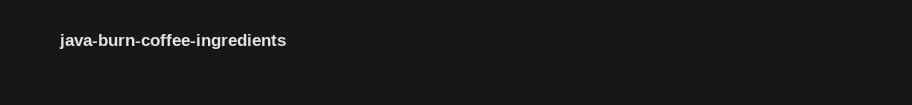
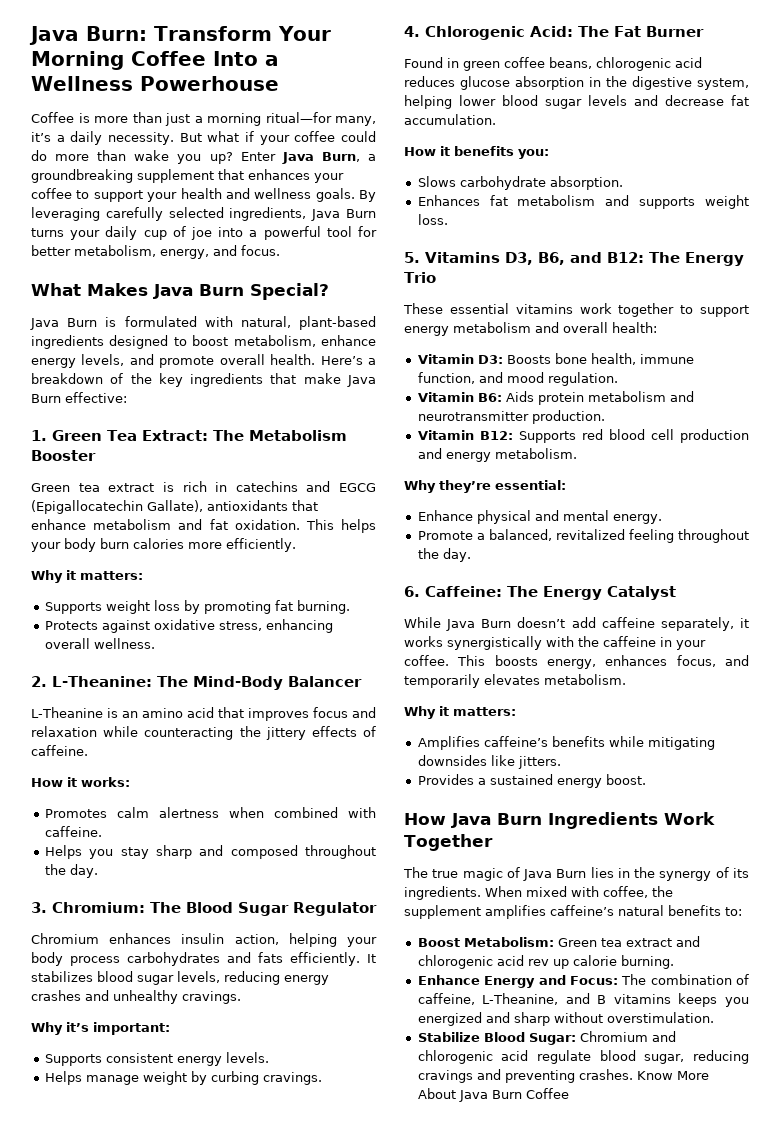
- java-burn-coffee-ingredients
+ Java Burn: Transform Your Morning Coffee Into a Wellness Powerhouse
+ Coffee is more than just a morning ritual—for many, it’s a daily necessity. But what if your coffee could do more than wake you up? Enter Java Burn, a groundbreaking supplement that enhances your coffee to support your health and wellness goals. By leveraging carefully selected ingredients, Java Burn turns your daily cup of joe into a powerful tool for better metabolism, energy, and focus.
+ What Makes Java Burn Special?
+ Java Burn is formulated with natural, plant-based ingredients designed to boost metabolism, enhance energy levels, and promote overall health. Here’s a breakdown of the key ingredients that make Java Burn effective:
+ 1. Green Tea Extract: The Metabolism Booster
+ Green tea extract is rich in catechins and EGCG (Epigallocatechin Gallate), antioxidants that enhance metabolism and fat oxidation. This helps your body burn calories more efficiently.
+ Why it matters:
+ Supports weight loss by promoting fat burning.
+ Protects against oxidative stress, enhancing overall wellness.
+ 2. L-Theanine: The Mind-Body Balancer
+ L-Theanine is an amino acid that improves focus and relaxation while counteracting the jittery effects of caffeine.
+ How it works:
+ Promotes calm alertness when combined with caffeine.
+ Helps you stay sharp and composed throughout the day.
+ 3. Chromium: The Blood Sugar Regulator
+ Chromium enhances insulin action, helping your body process carbohydrates and fats efficiently. It stabilizes blood sugar levels, reducing energy crashes and unhealthy cravings.
+ Why it’s important:
+ Supports consistent energy levels.
+ Helps manage weight by curbing cravings.
+ 4. Chlorogenic Acid: The Fat Burner
+ Found in green coffee beans, chlorogenic acid reduces glucose absorption in the digestive system, helping lower blood sugar levels and decrease fat accumulation.
+ How it benefits you:
+ Slows carbohydrate absorption.
+ Enhances fat metabolism and supports weight loss.
+ 5. Vitamins D3, B6, and B12: The Energy Trio
+ These essential vitamins work together to support energy metabolism and overall health:
+ Vitamin D3: Boosts bone health, immune function, and mood regulation.
+ Vitamin B6: Aids protein metabolism and neurotransmitter production.
+ Vitamin B12: Supports red blood cell production and energy metabolism.
+ Why they’re essential:
+ Enhance physical and mental energy.
+ Promote a balanced, revitalized feeling throughout the day.
+ 6. Caffeine: The Energy Catalyst
+ While Java Burn doesn’t add caffeine separately, it works synergistically with the caffeine in your coffee. This boosts energy, enhances focus, and temporarily elevates metabolism.
+ Why it matters:
+ Amplifies caffeine’s benefits while mitigating downsides like jitters.
+ Provides a sustained energy boost.
+ How Java Burn Ingredients Work Together
+ The true magic of Java Burn lies in the synergy of its ingredients. When mixed with coffee, the supplement amplifies caffeine’s natural benefits to:
+ Boost Metabolism: Green tea extract and chlorogenic acid rev up calorie burning.
+ Enhance Energy and Focus: The combination of caffeine, L-Theanine, and B vitamins keeps you energized and sharp without overstimulation.
+ Stabilize Blood Sugar: Chromium and chlorogenic acid regulate blood sugar, reducing cravings and preventing crashes. Know More About Java Burn Coffee

